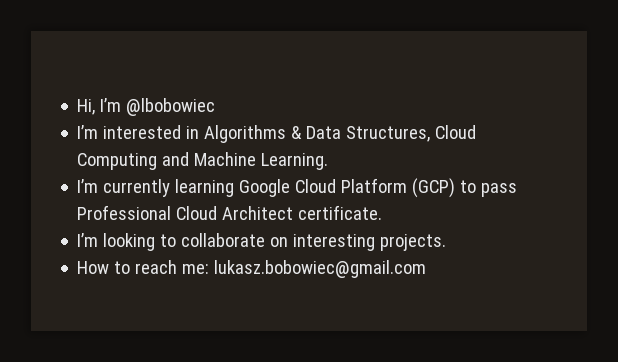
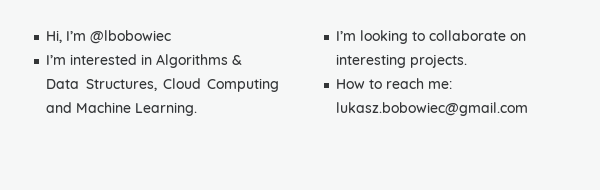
- I’m currently learning Google Cloud Platform (GCP) to pass Professional Cloud Architect certificate.

